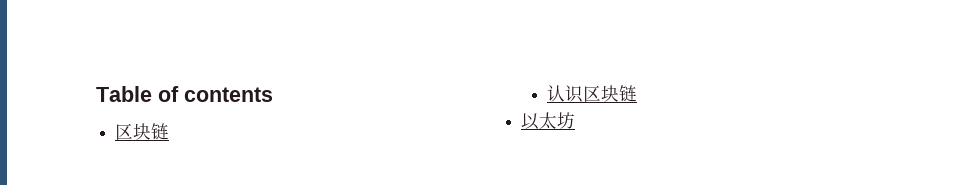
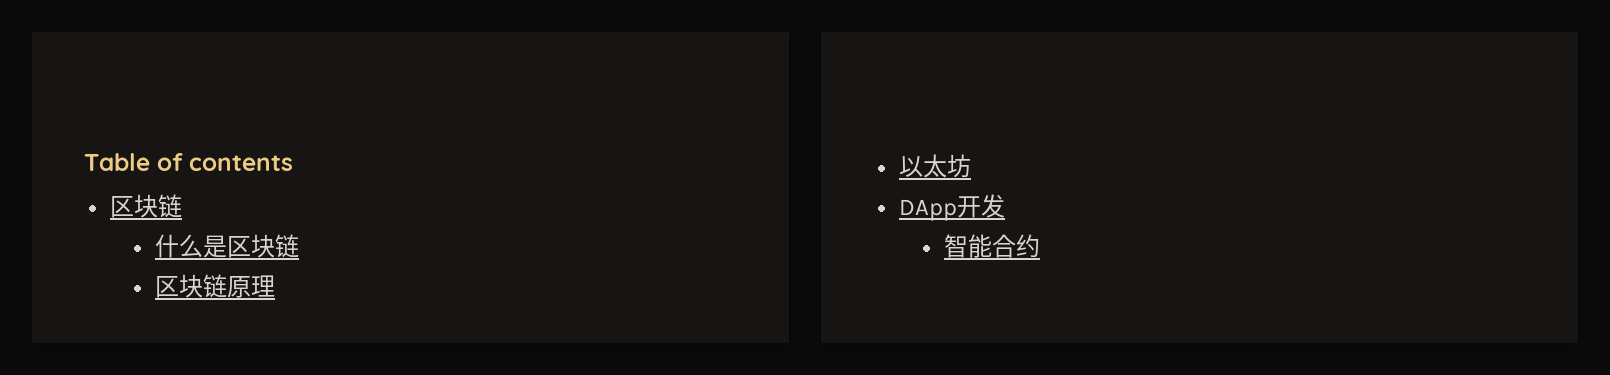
- 认识区块链
+ 什么是区块链
+ 区块链原理
+ DApp开发
+ 智能合约

